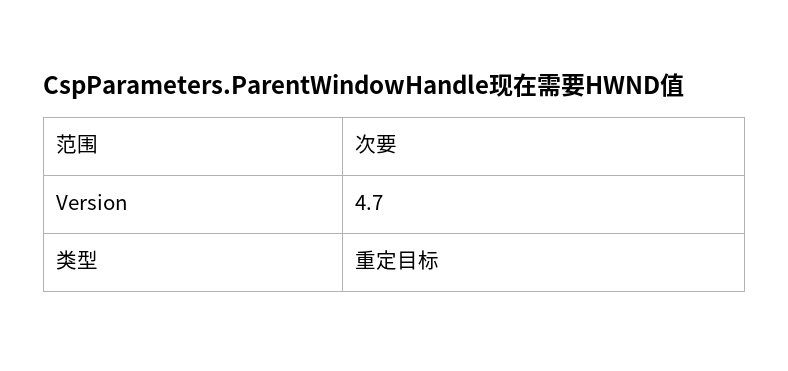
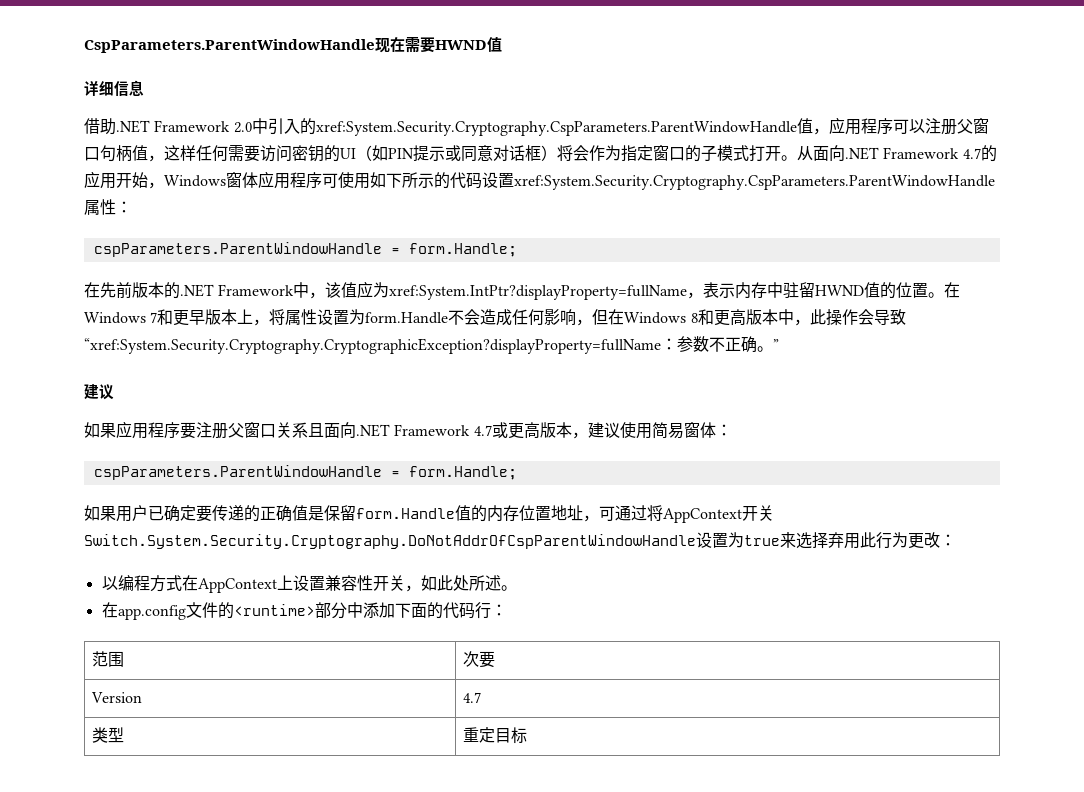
+ 详细信息
+ 借助.NET Framework 2.0中引入的xref:System.Security.Cryptography.CspParameters.ParentWindowHandle值，应用程序可以注册父窗口句柄值，这样任何需要访问密钥的UI（如PIN提示或同意对话框）将会作为指定窗口的子模式打开。从面向.NET Framework 4.7的应用开始，Windows窗体应用程序可使用如下所示的代码设置xref:System.Security.Cryptography.CspParameters.ParentWindowHandle属性：
+ cspParameters.ParentWindowHandle = form.Handle;
+ 在先前版本的.NET Framework中，该值应为xref:System.IntPtr?displayProperty=fullName，表示内存中驻留HWND值的位置。在Windows 7和更早版本上，将属性设置为form.Handle不会造成任何影响，但在Windows 8和更高版本中，此操作会导致“xref:System.Security.Cryptography.CryptographicException?displayProperty=fullName：参数不正确。”
+ 建议
+ 如果应用程序要注册父窗口关系且面向.NET Framework 4.7或更高版本，建议使用简易窗体：
+ cspParameters.ParentWindowHandle = form.Handle;
+ 如果用户已确定要传递的正确值是保留form.Handle值的内存位置地址，可通过将AppContext开关Switch.System.Security.Cryptography.DoNotAddrOfCspParentWindowHandle设置为true来选择弃用此行为更改：
+ 以编程方式在AppContext上设置兼容性开关，如此处所述。
+ 在app.config文件的<runtime>部分中添加下面的代码行：

